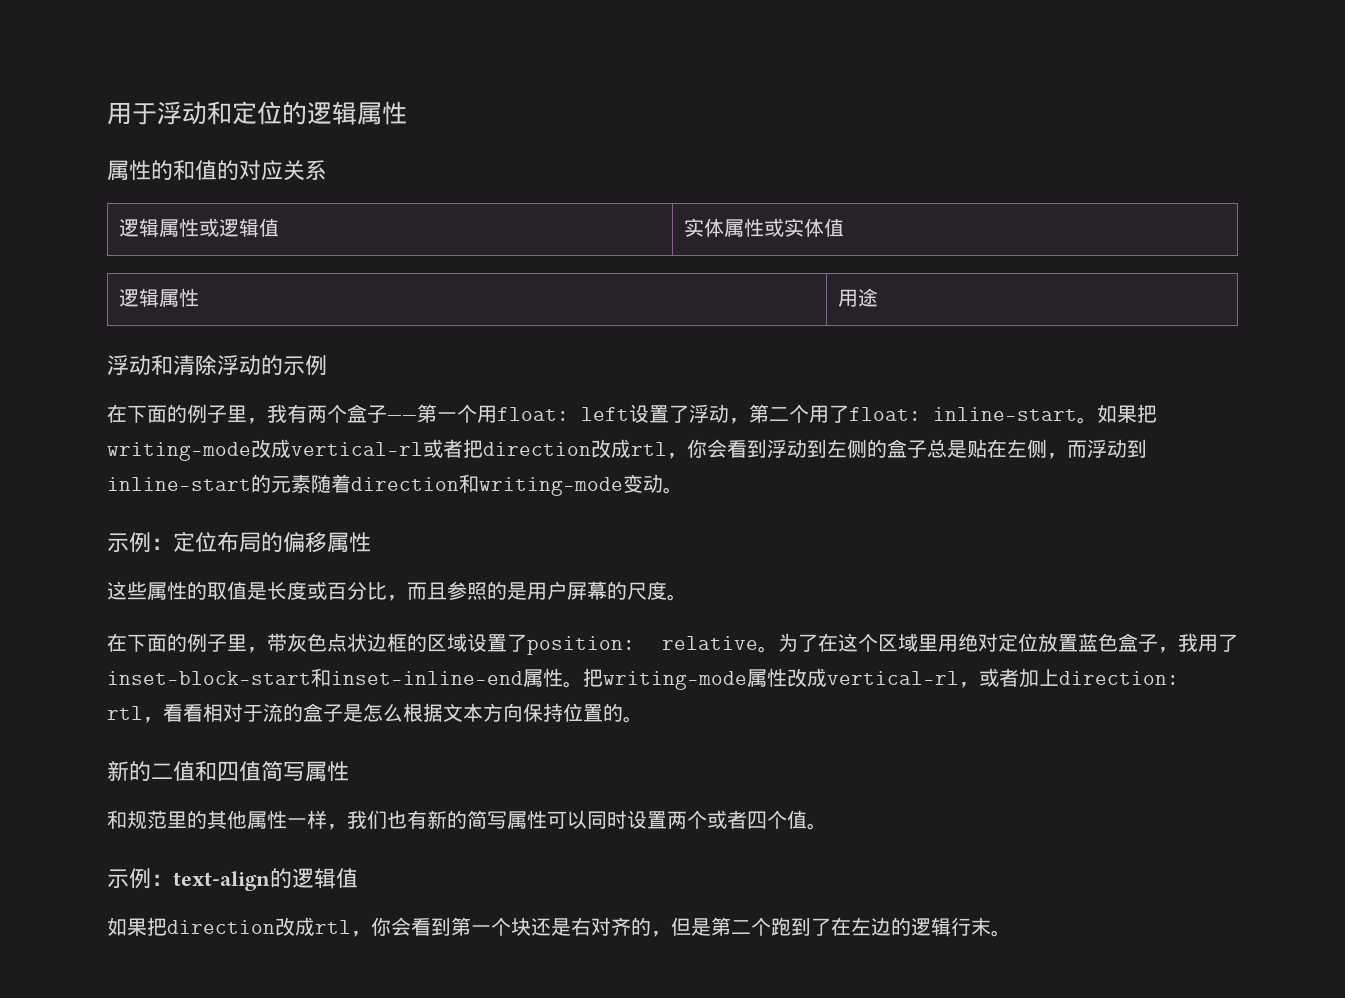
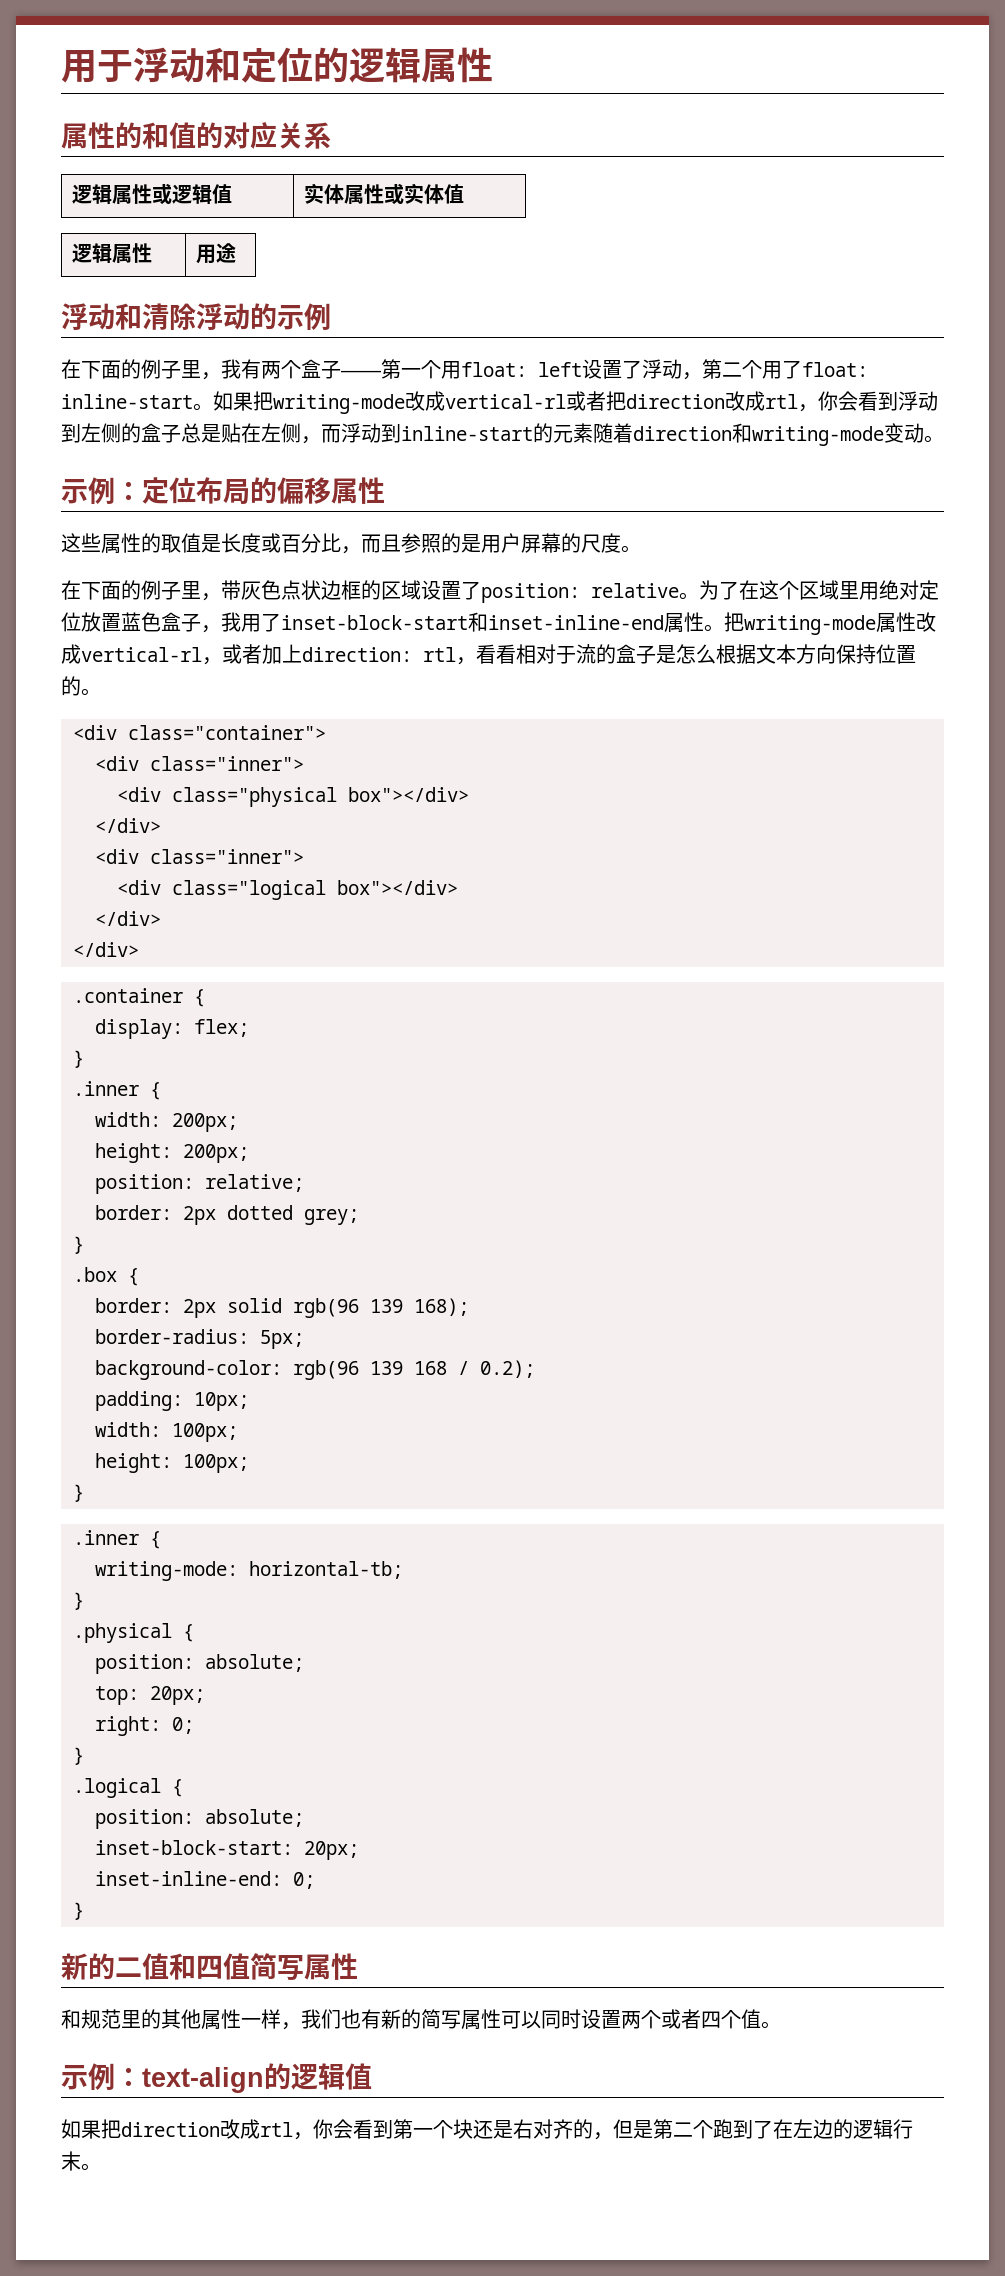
+ <div class="container">
+ <div class="inner">
+ <div class="physical box"></div>
+ </div>
+ <div class="inner">
+ <div class="logical box"></div>
+ </div>
+ </div>
+ .container {
+ display: flex;
+ }
+ .inner {
+ width: 200px;
+ height: 200px;
+ position: relative;
+ border: 2px dotted grey;
+ }
+ .box {
+ border: 2px solid rgb(96 139 168);
+ border-radius: 5px;
+ background-color: rgb(96 139 168 / 0.2);
+ padding: 10px;
+ width: 100px;
+ height: 100px;
+ }
+ .inner {
+ writing-mode: horizontal-tb;
+ }
+ .physical {
+ position: absolute;
+ top: 20px;
+ right: 0;
+ }
+ .logical {
+ position: absolute;
+ inset-block-start: 20px;
+ inset-inline-end: 0;
+ }

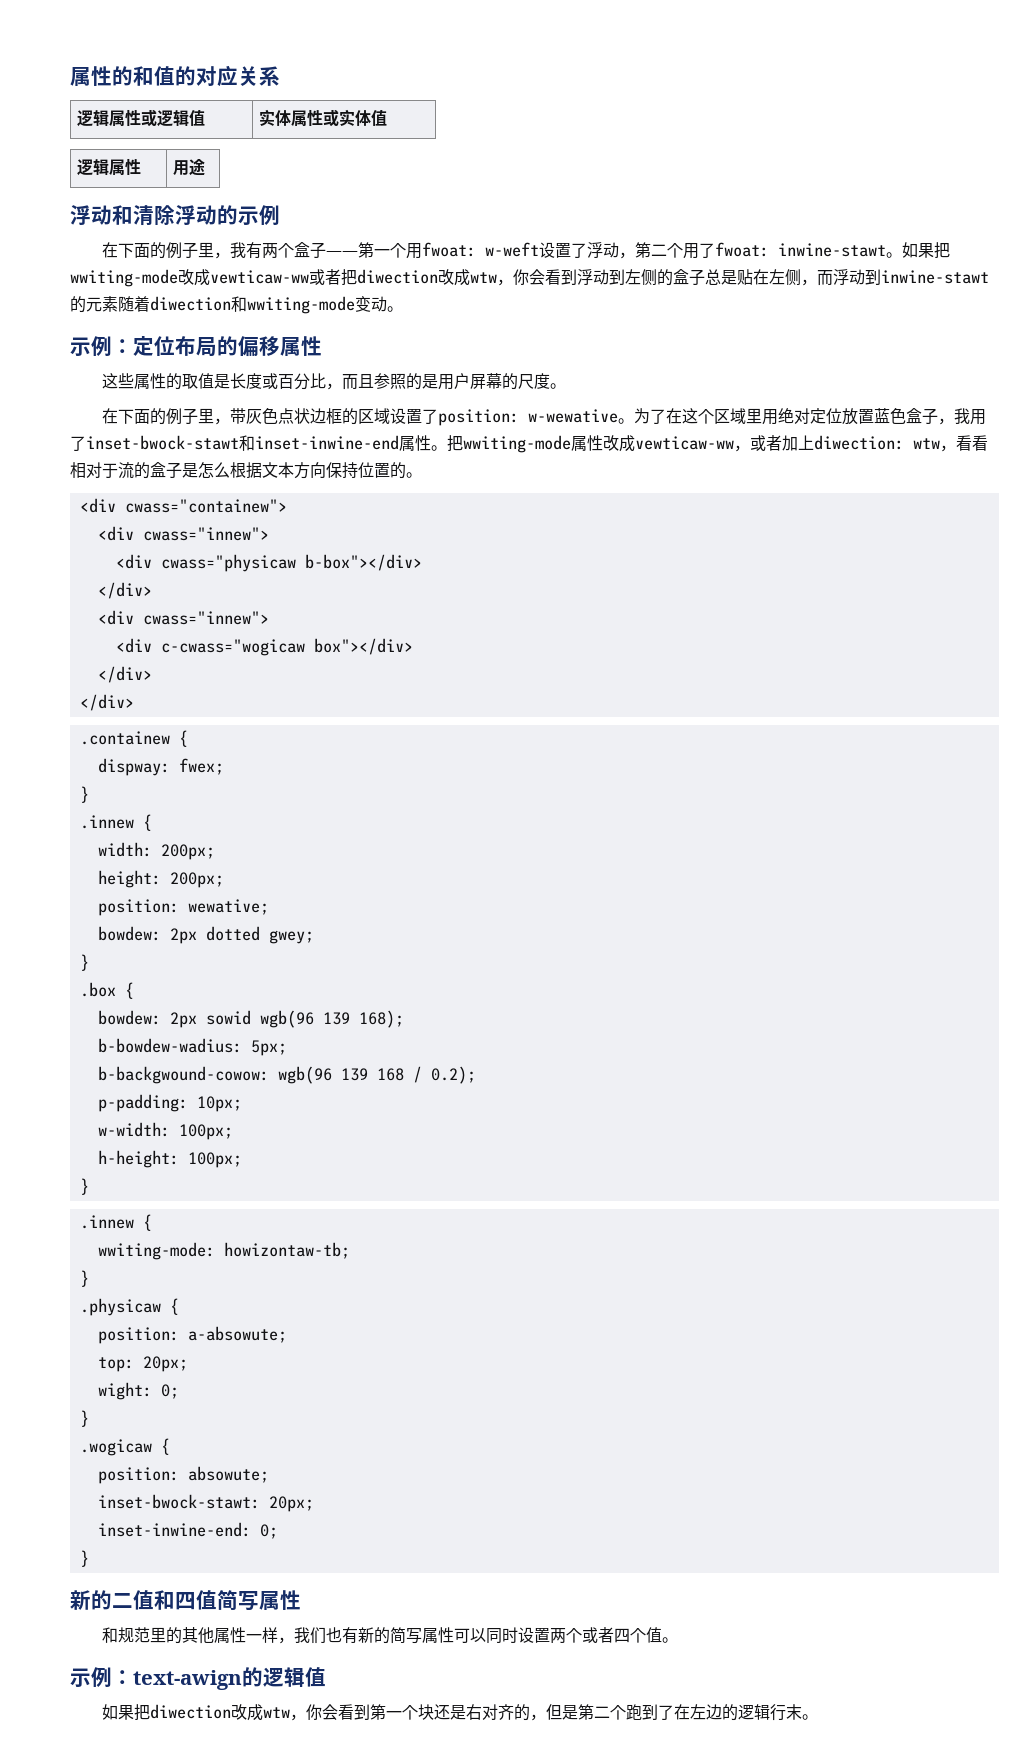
- 用于浮动和定位的逻辑属性
- 在下面的例子里，我有两个盒子——第一个用float: left设置了浮动，第二个用了float: inline-start。如果把writing-mode改成vertical-rl或者把direction改成rtl，你会看到浮动到左侧的盒子总是贴在左侧，而浮动到inline-start的元素随着direction和writing-mode变动。
+ 在下面的例子里，我有两个盒子——第一个用fwoat: w-weft设置了浮动，第二个用了fwoat: inwine-stawt。如果把wwiting-mode改成vewticaw-ww或者把diwection改成wtw，你会看到浮动到左侧的盒子总是贴在左侧，而浮动到inwine-stawt的元素随着diwection和wwiting-mode变动。
- 在下面的例子里，带灰色点状边框的区域设置了position: relative。
+ 在下面的例子里，带灰色点状边框的区域设置了position: w-wewative。
- 为了在这个区域里用绝对定位放置蓝色盒子，我用了inset-block-start和inset-inline-end属性。
+ 为了在这个区域里用绝对定位放置蓝色盒子，我用了inset-bwock-stawt和inset-inwine-end属性。
- 把writing-mode属性改成vertical-rl，或者加上direction: rtl，看看相对于流的盒子是怎么根据文本方向保持位置的。
+ 把wwiting-mode属性改成vewticaw-ww，或者加上diwection: wtw，看看相对于流的盒子是怎么根据文本方向保持位置的。
- <div class="container">
- <div class="inner">
- <div class="physical box"></div>
+ <div cwass="containew">
+ <div cwass="innew">
+ <div cwass="physicaw b-box"></div>
  </div>
- <div class="inner">
- <div class="logical box"></div>
+ <div cwass="innew">
+ <div c-cwass="wogicaw box"></div>
- .container {
- display: flex;
+ .containew {
+ dispway: fwex;
  }
- .inner {
+ .innew {
- position: relative;
- border: 2px dotted grey;
+ position: wewative;
+ bowdew: 2px dotted gwey;
- border: 2px solid rgb(96 139 168);
+ bowdew: 2px sowid wgb(96 139 168);
- border-radius: 5px;
+ b-bowdew-wadius: 5px;
- background-color: rgb(96 139 168 / 0.2);
+ b-backgwound-cowow: wgb(96 139 168 / 0.2);
- padding: 10px;
+ p-padding: 10px;
- width: 100px;
- height: 100px;
+ w-width: 100px;
+ h-height: 100px;
  }
- .inner {
- writing-mode: horizontal-tb;
+ .innew {
+ wwiting-mode: howizontaw-tb;
  }
- .physical {
- position: absolute;
+ .physicaw {
+ position: a-absowute;
- right: 0;
+ wight: 0;
  }
- .logical {
- position: absolute;
- inset-block-start: 20px;
- inset-inline-end: 0;
+ .wogicaw {
+ position: absowute;
+ inset-bwock-stawt: 20px;
+ inset-inwine-end: 0;
- 示例：text-align的逻辑值
+ 示例：text-awign的逻辑值
- 如果把direction改成rtl，你会看到第一个块还是右对齐的，但是第二个跑到了在左边的逻辑行末。
+ 如果把diwection改成wtw，你会看到第一个块还是右对齐的，但是第二个跑到了在左边的逻辑行末。

